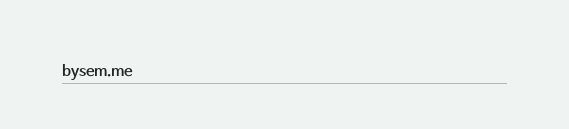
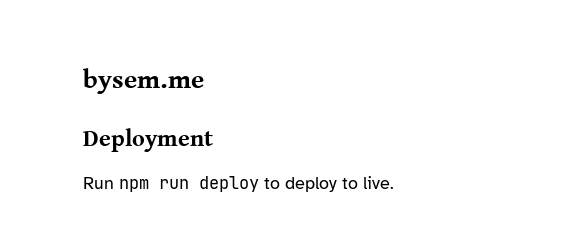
+ Deployment
+ Run npm run deploy to deploy to live.

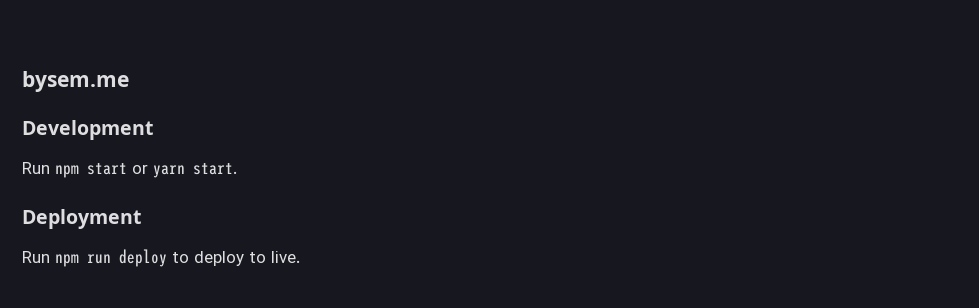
+ Development
+ Run npm start or yarn start.

